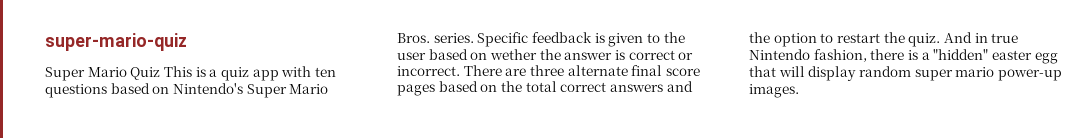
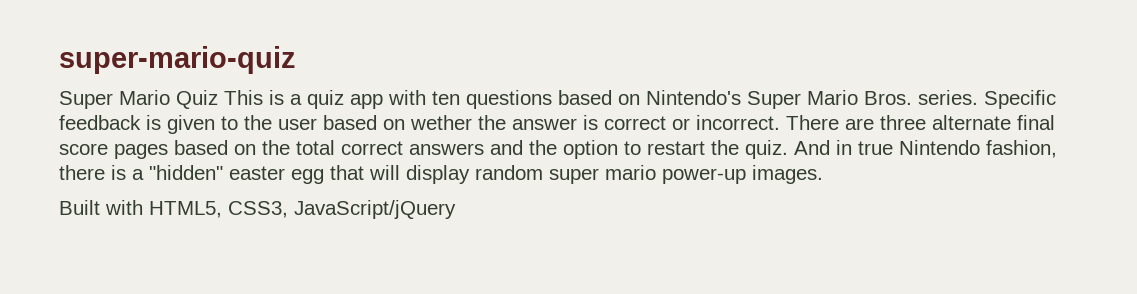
+ Built with HTML5, CSS3, JavaScript/jQuery

